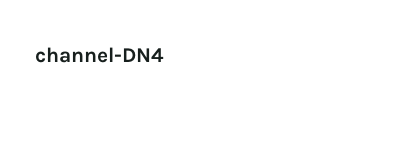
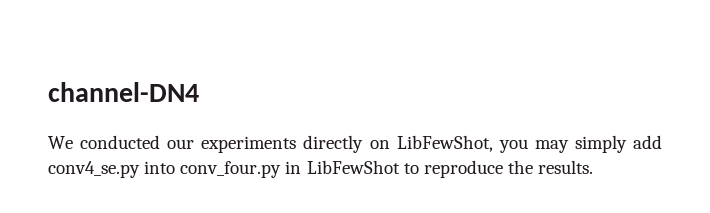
+ We conducted our experiments directly on LibFewShot, you may simply add conv4_se.py into conv_four.py in LibFewShot to reproduce the results.

